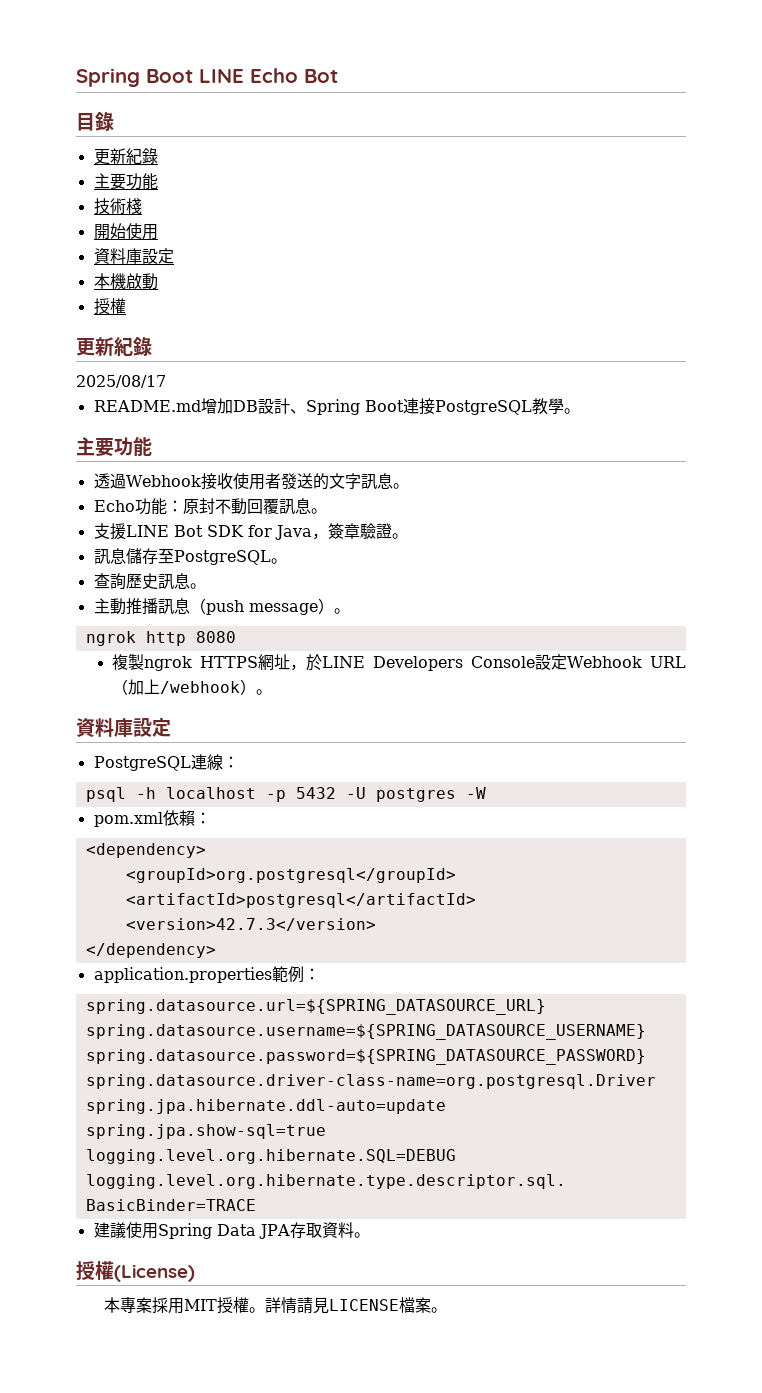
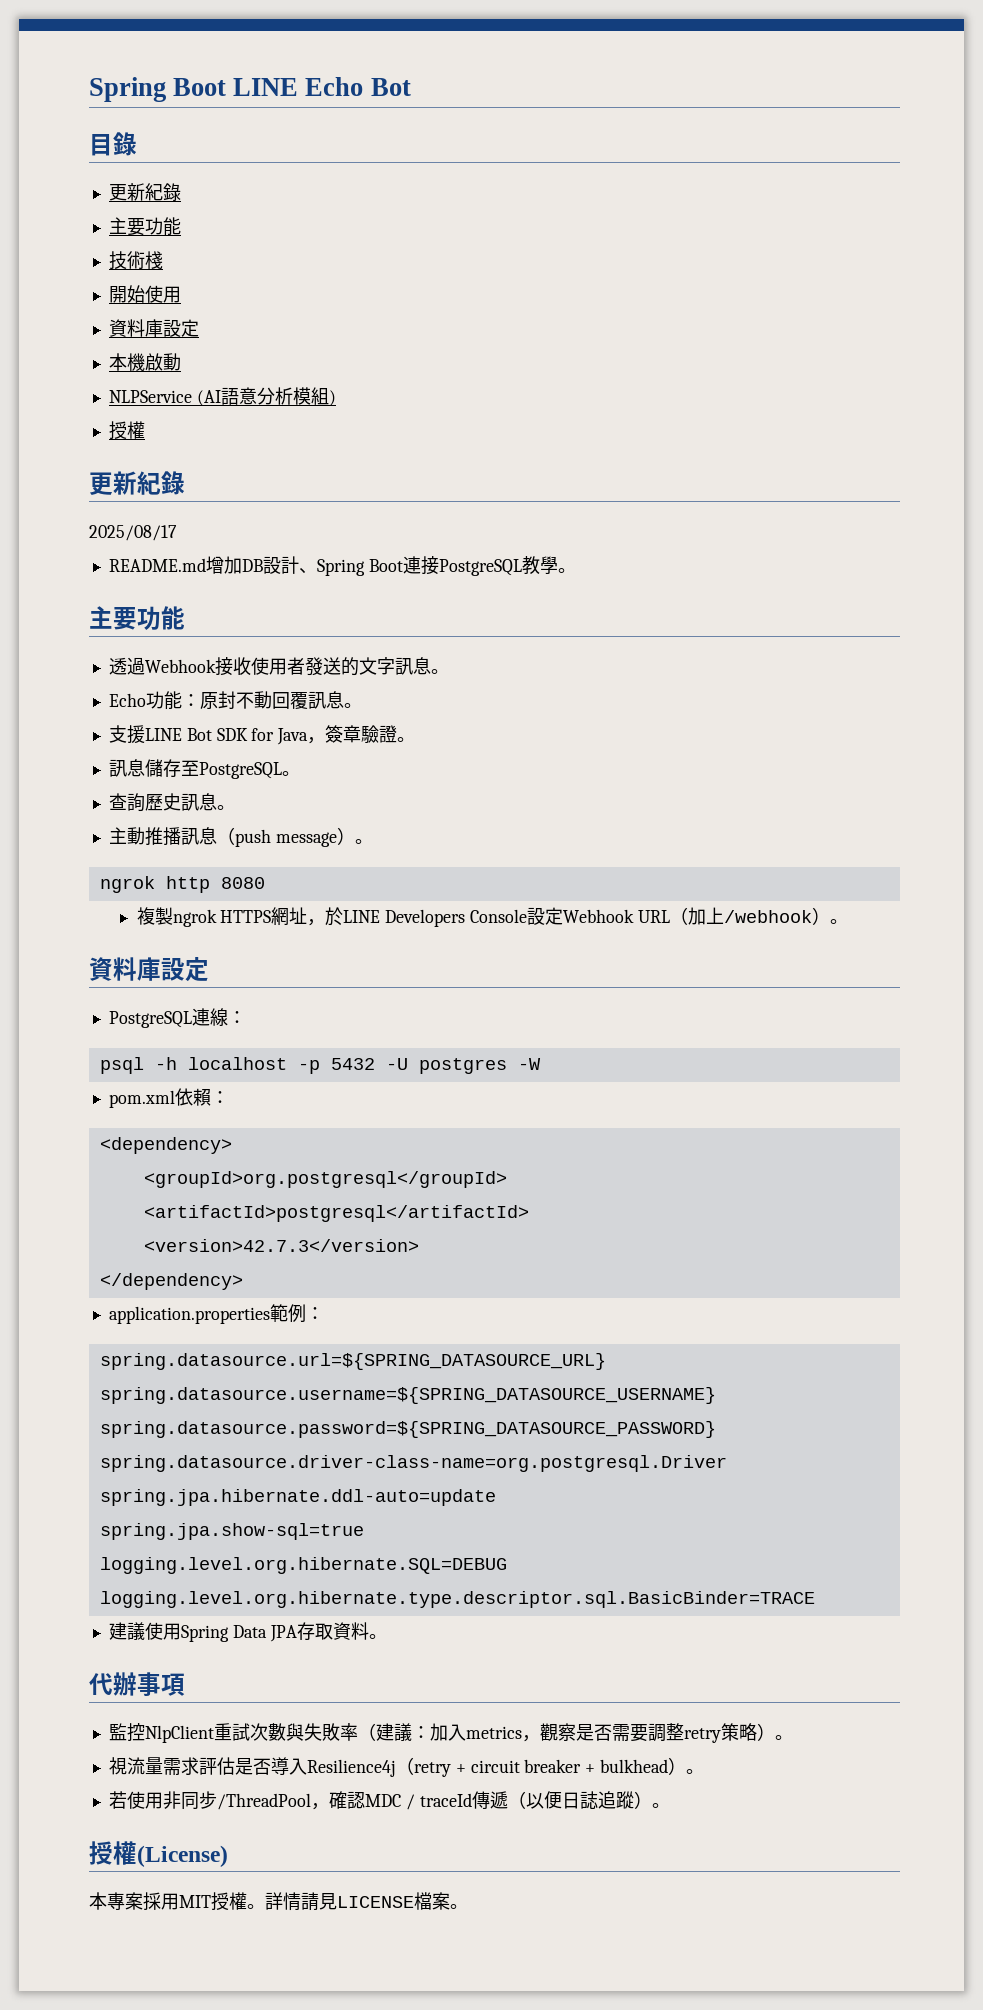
+ NLPService (AI語意分析模組)
+ 代辦事項
+ 監控NlpClient重試次數與失敗率（建議：加入metrics，觀察是否需要調整retry策略）。
+ 視流量需求評估是否導入Resilience4j（retry + circuit breaker + bulkhead）。
+ 若使用非同步/ThreadPool，確認MDC / traceId傳遞（以便日誌追蹤）。

